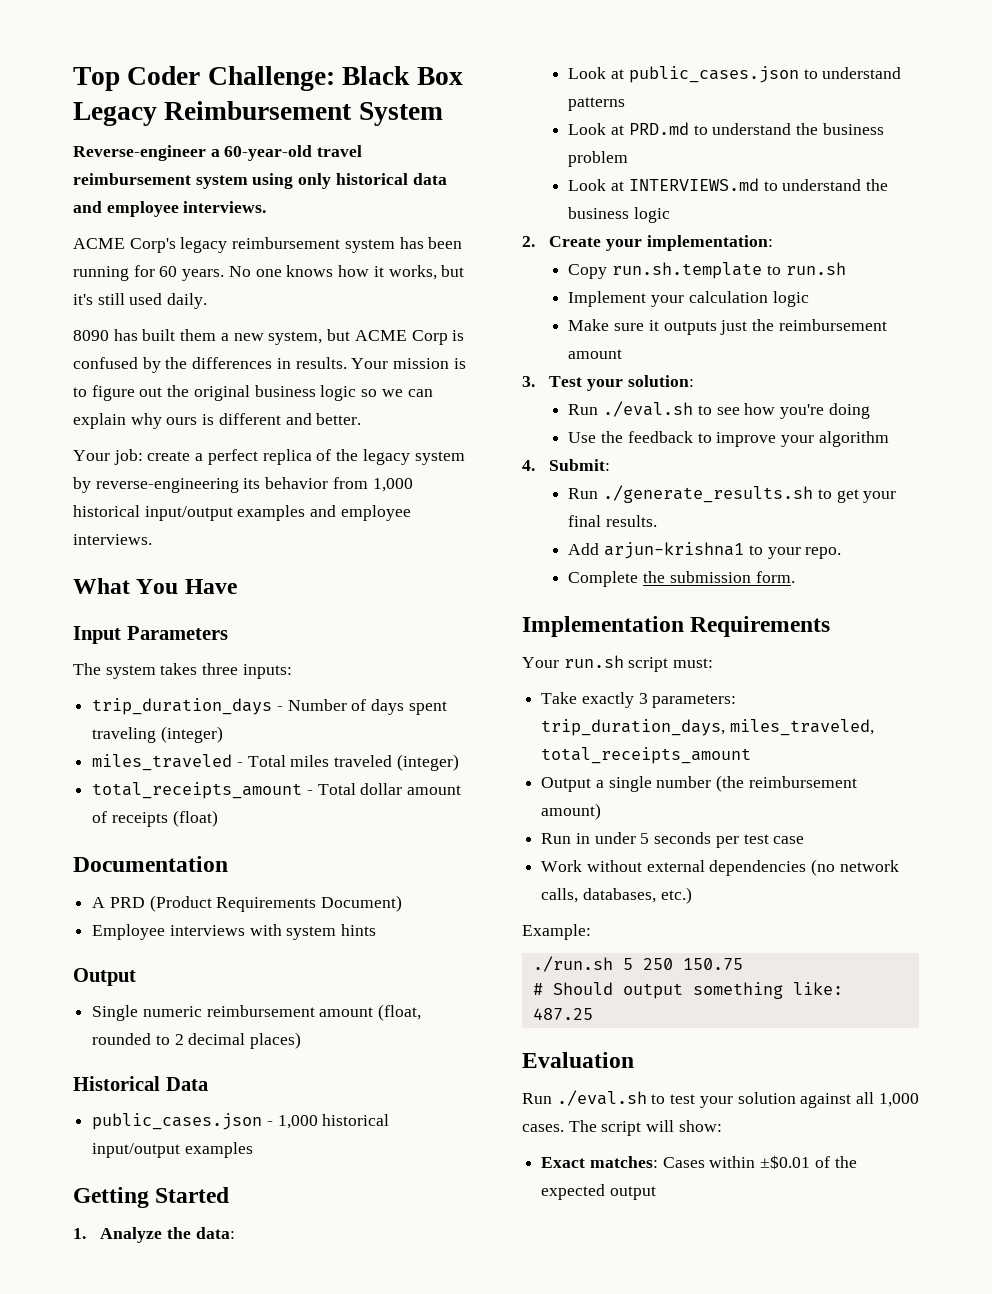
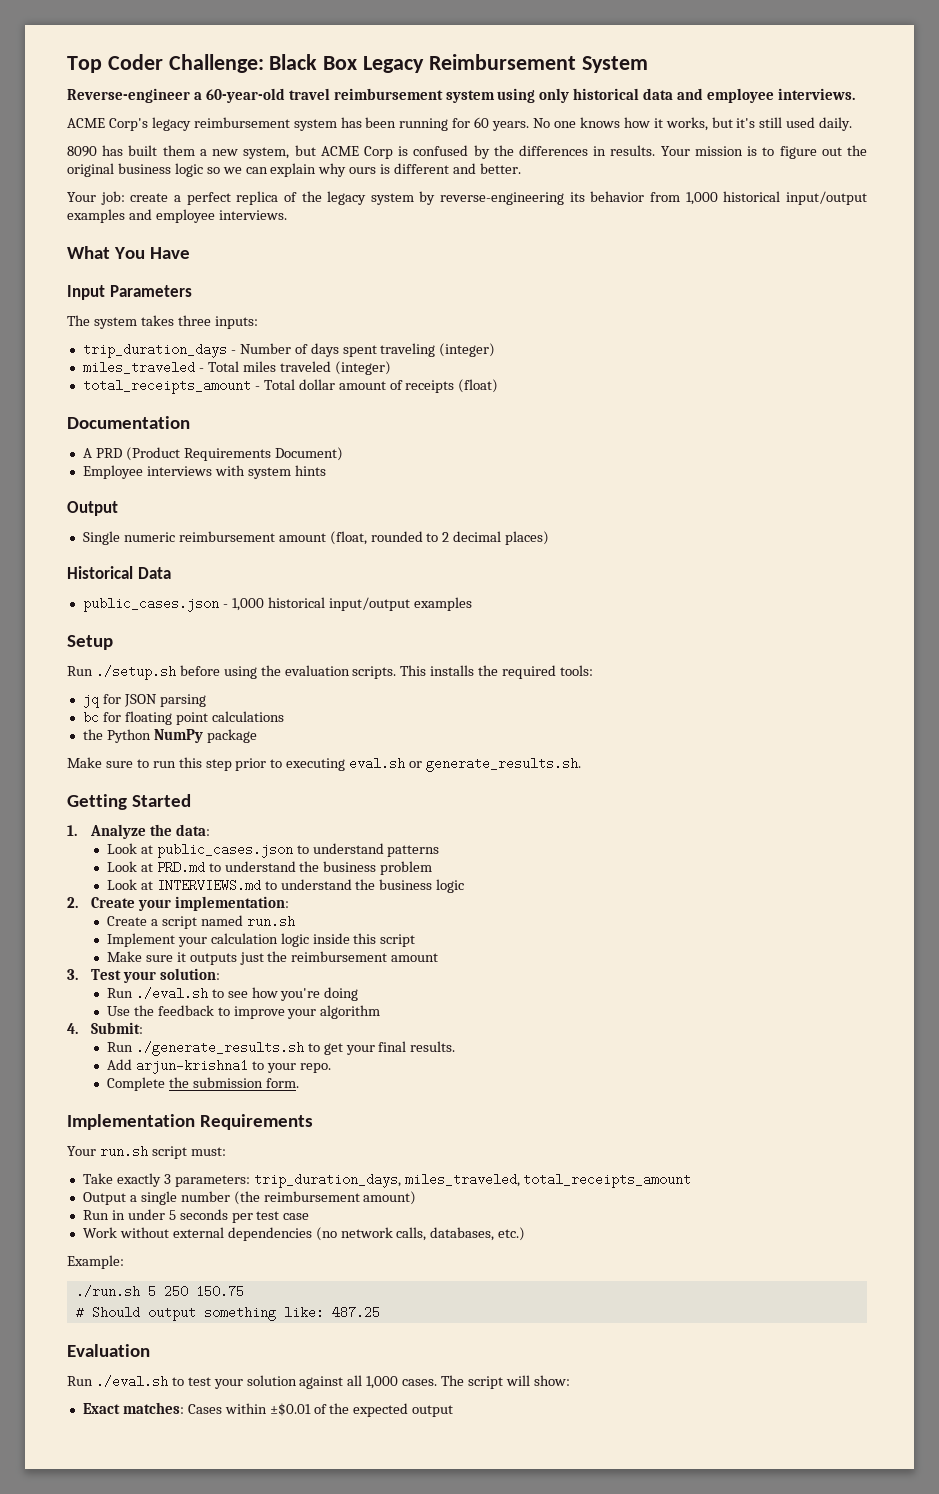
+ Setup
+ Run ./setup.sh before using the evaluation scripts. This installs the required tools:
+ jq for JSON parsing
+ bc for floating point calculations
+ the Python NumPy package
+ Make sure to run this step prior to executing eval.sh or generate_results.sh.
- Copy run.sh.template to run.sh
+ Create a script named run.sh
- Implement your calculation logic
+ Implement your calculation logic inside this script

